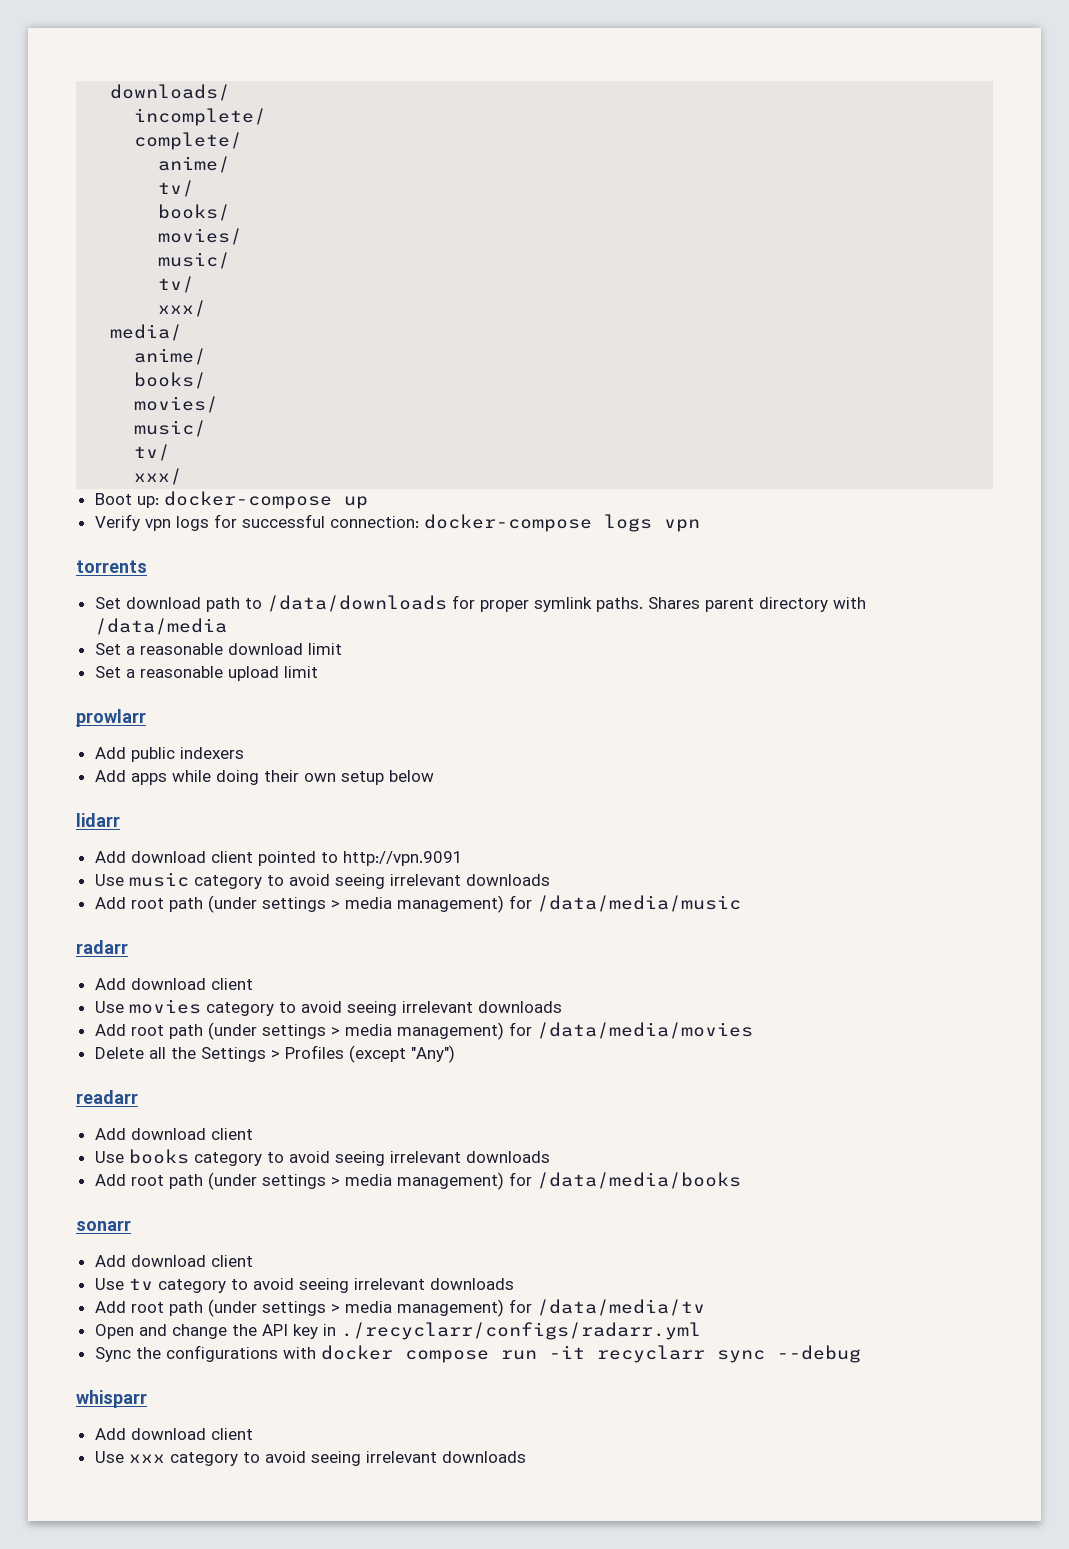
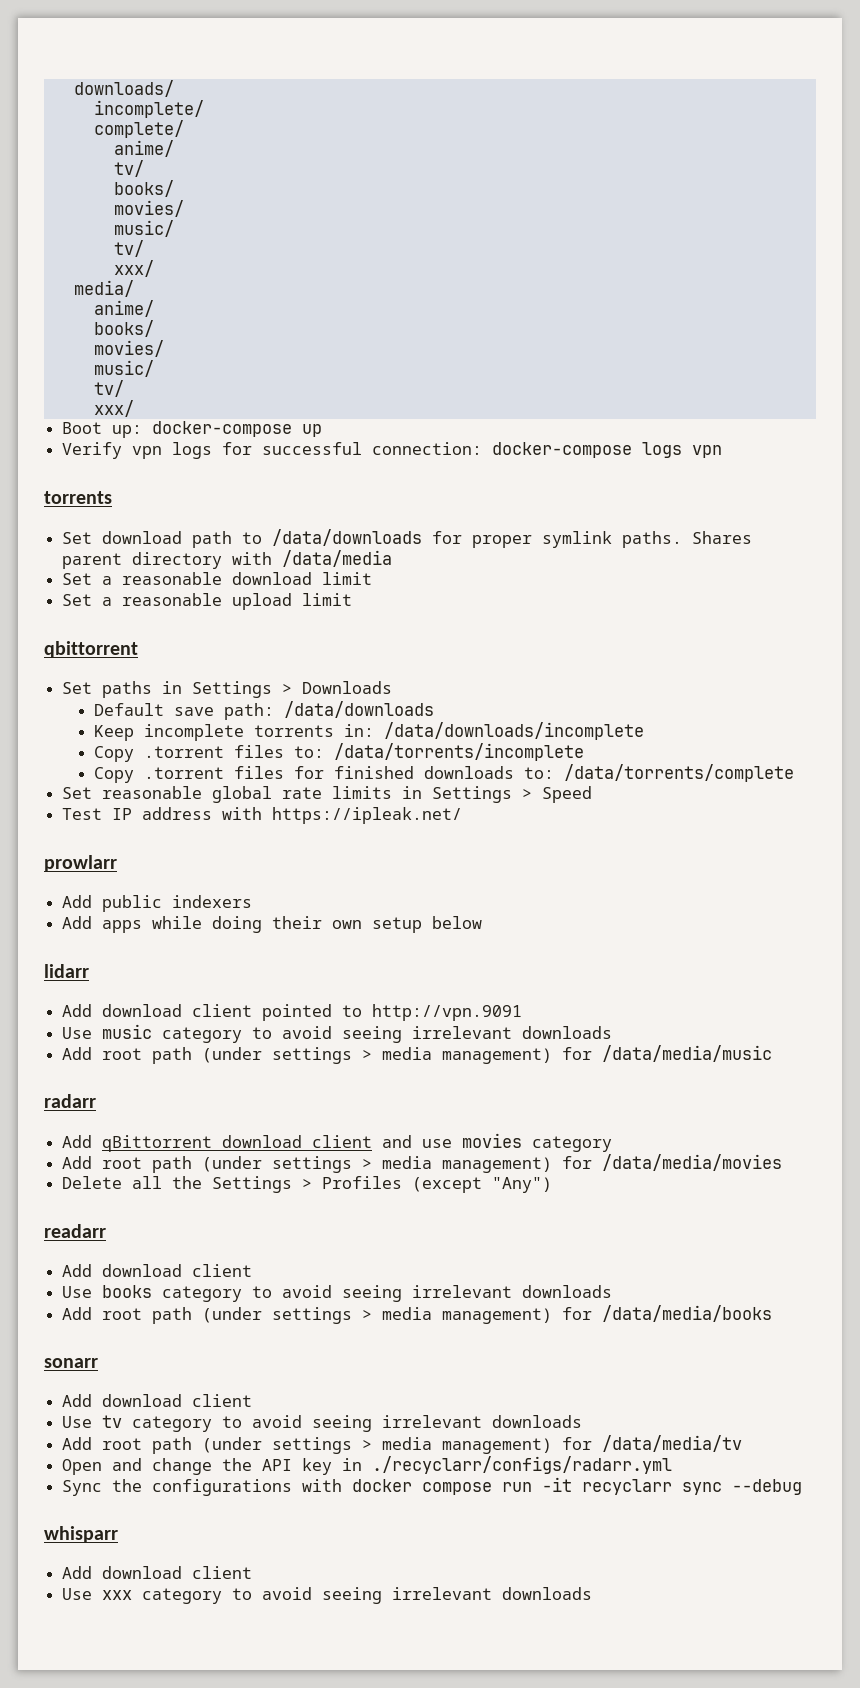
+ qbittorrent
+ Set paths in Settings > Downloads
+ Default save path: /data/downloads
+ Keep incomplete torrents in: /data/downloads/incomplete
+ Copy .torrent files to: /data/torrents/incomplete
+ Copy .torrent files for finished downloads to: /data/torrents/complete
+ Set reasonable global rate limits in Settings > Speed
+ Test IP address with https://ipleak.net/
  radarr
- Add download client
- Use movies category to avoid seeing irrelevant downloads
+ Add qBittorrent download client and use movies category

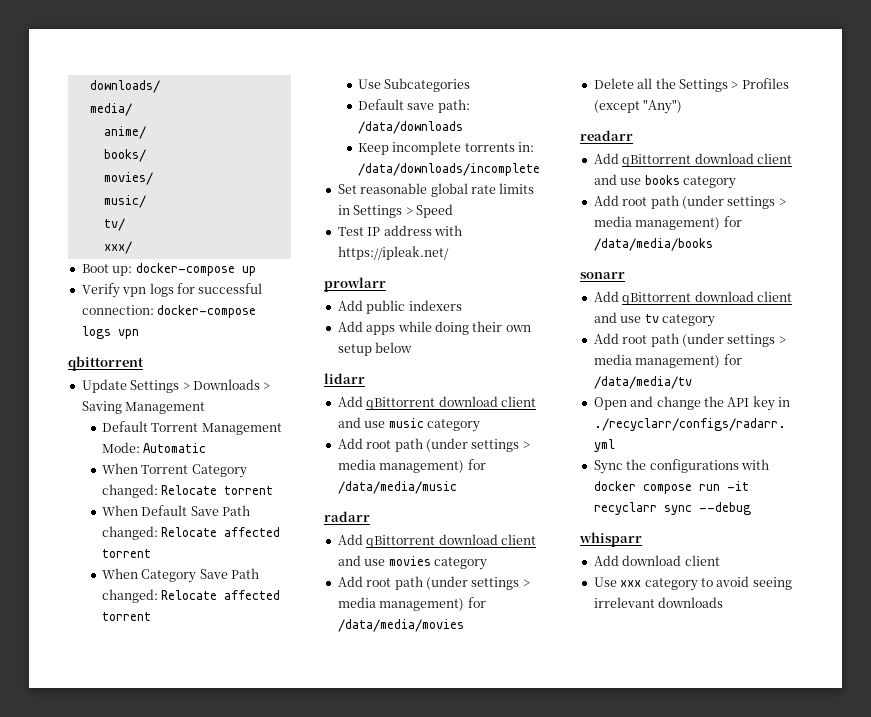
- incomplete/
- complete/
- anime/
- tv/
- books/
- movies/
- music/
- tv/
- xxx/
  Verify vpn logs for successful connection: docker-compose logs vpn
- torrents
- Set download path to /data/downloads for proper symlink paths. Shares parent directory with /data/media
- Set a reasonable download limit
- Set a reasonable upload limit
  qbittorrent
- Set paths in Settings > Downloads
+ Update Settings > Downloads > Saving Management
+ Default Torrent Management Mode: Automatic
+ When Torrent Category changed: Relocate torrent
+ When Default Save Path changed: Relocate affected torrent
+ When Category Save Path changed: Relocate affected torrent
+ Use Subcategories
- Copy .torrent files to: /data/torrents/incomplete
- Copy .torrent files for finished downloads to: /data/torrents/complete
- Add download client pointed to http://vpn.9091
- Use music category to avoid seeing irrelevant downloads
+ Add qBittorrent download client and use music category
  readarr
- Add download client
- Use books category to avoid seeing irrelevant downloads
+ Add qBittorrent download client and use books category
  sonarr
- Add download client
- Use tv category to avoid seeing irrelevant downloads
+ Add qBittorrent download client and use tv category

